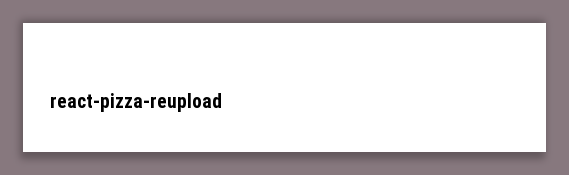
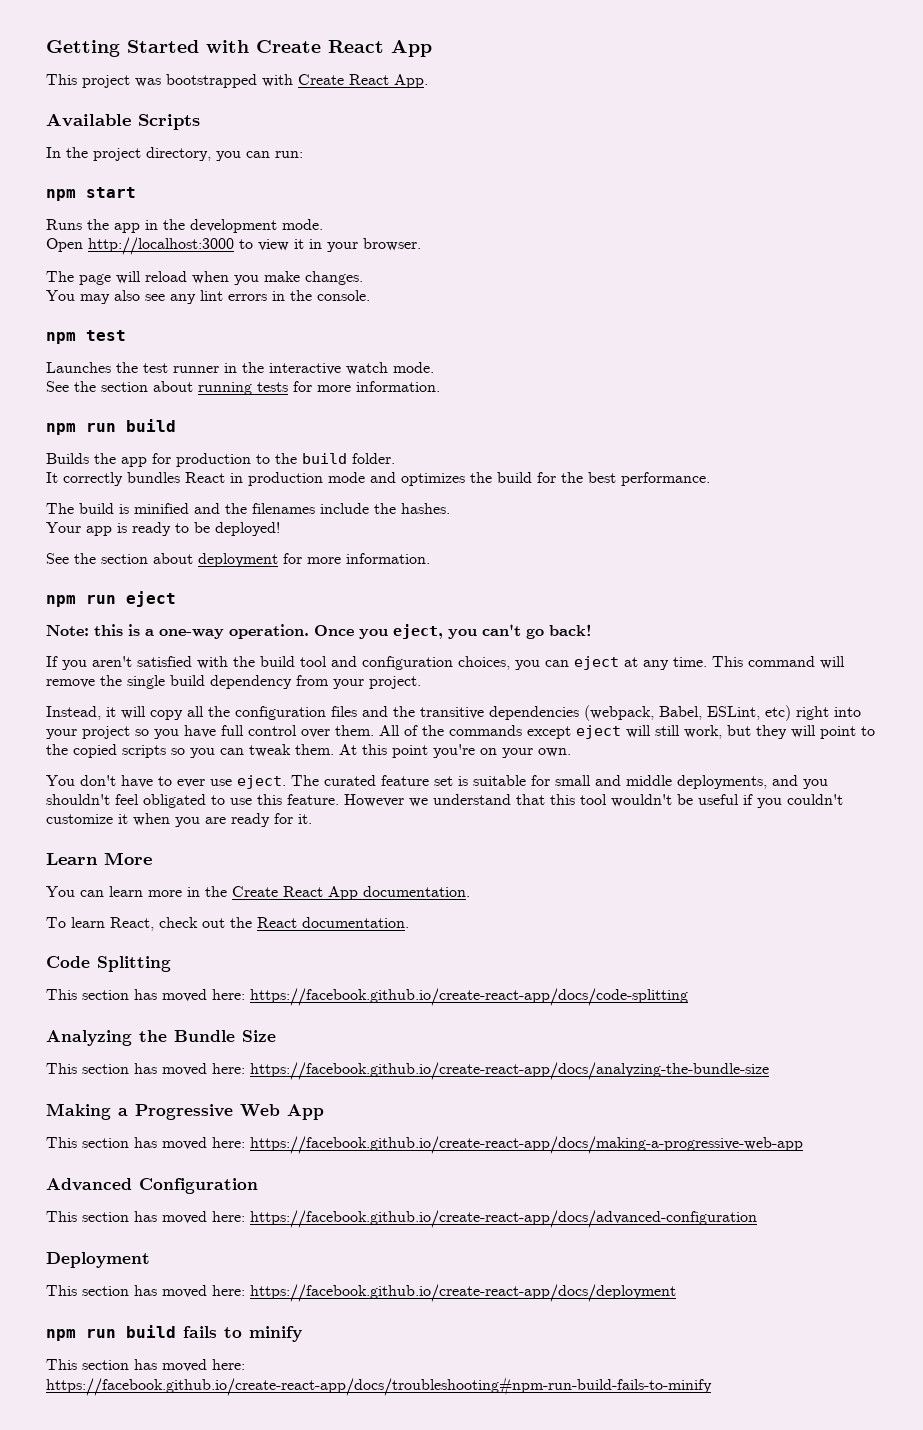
- react-pizza-reupload
+ Getting Started with Create React App
+ This project was bootstrapped with Create React App.
+ Available Scripts
+ In the project directory, you can run:
+ npm start
+ Runs the app in the development mode.
+ Open http://localhost:3000 to view it in your browser.
+ The page will reload when you make changes.
+ You may also see any lint errors in the console.
+ npm test
+ Launches the test runner in the interactive watch mode.
+ See the section about running tests for more information.
+ npm run build
+ Builds the app for production to the build folder.
+ It correctly bundles React in production mode and optimizes the build for the best performance.
+ The build is minified and the filenames include the hashes.
+ Your app is ready to be deployed!
+ See the section about deployment for more information.
+ npm run eject
+ Note: this is a one-way operation. Once you eject, you can't go back!
+ If you aren't satisfied with the build tool and configuration choices, you can eject at any time. This command will remove the single build dependency from your project.
+ Instead, it will copy all the configuration files and the transitive dependencies (webpack, Babel, ESLint, etc) right into your project so you have full control over them. All of the commands except eject will still work, but they will point to the copied scripts so you can tweak them. At this point you're on your own.
+ You don't have to ever use eject. The curated feature set is suitable for small and middle deployments, and you shouldn't feel obligated to use this feature. However we understand that this tool wouldn't be useful if you couldn't customize it when you are ready for it.
+ Learn More
+ You can learn more in the Create React App documentation.
+ To learn React, check out the React documentation.
+ Code Splitting
+ This section has moved here: https://facebook.github.io/create-react-app/docs/code-splitting
+ Analyzing the Bundle Size
+ This section has moved here: https://facebook.github.io/create-react-app/docs/analyzing-the-bundle-size
+ Making a Progressive Web App
+ This section has moved here: https://facebook.github.io/create-react-app/docs/making-a-progressive-web-app
+ Advanced Configuration
+ This section has moved here: https://facebook.github.io/create-react-app/docs/advanced-configuration
+ Deployment
+ This section has moved here: https://facebook.github.io/create-react-app/docs/deployment
+ npm run build fails to minify
+ This section has moved here: https://facebook.github.io/create-react-app/docs/troubleshooting#npm-run-build-fails-to-minify

